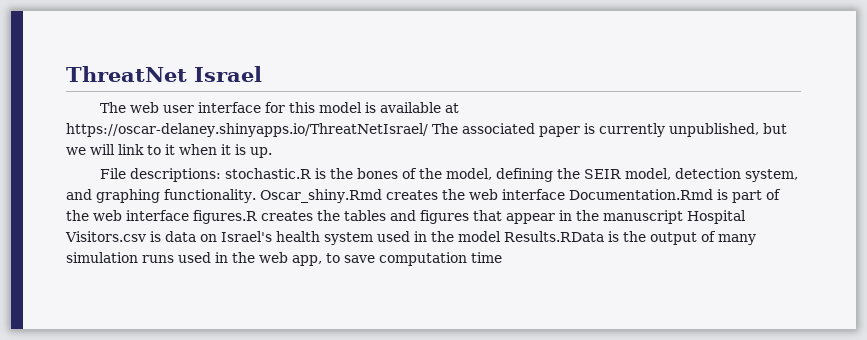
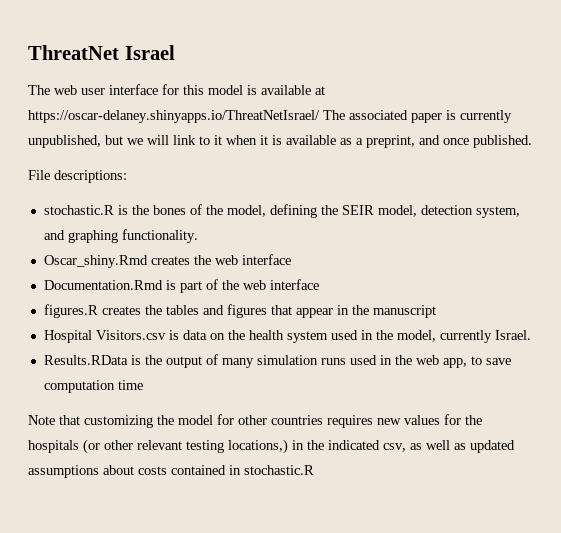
- The web user interface for this model is available at https://oscar-delaney.shinyapps.io/ThreatNetIsrael/ The associated paper is currently unpublished, but we will link to it when it is up.
+ The web user interface for this model is available at https://oscar-delaney.shinyapps.io/ThreatNetIsrael/ The associated paper is currently unpublished, but we will link to it when it is available as a preprint, and once published.
- File descriptions: stochastic.R is the bones of the model, defining the SEIR model, detection system, and graphing functionality. Oscar_shiny.Rmd creates the web interface Documentation.Rmd is part of the web interface figures.R creates the tables and figures that appear in the manuscript Hospital Visitors.csv is data on Israel's health system used in the model Results.RData is the output of many simulation runs used in the web app, to save computation time
+ File descriptions:
+ stochastic.R is the bones of the model, defining the SEIR model, detection system, and graphing functionality.
+ Oscar_shiny.Rmd creates the web interface
+ Documentation.Rmd is part of the web interface
+ figures.R creates the tables and figures that appear in the manuscript
+ Hospital Visitors.csv is data on the health system used in the model, currently Israel.
+ Results.RData is the output of many simulation runs used in the web app, to save computation time
+ Note that customizing the model for other countries requires new values for the hospitals (or other relevant testing locations,) in the indicated csv, as well as updated assumptions about costs contained in stochastic.R

